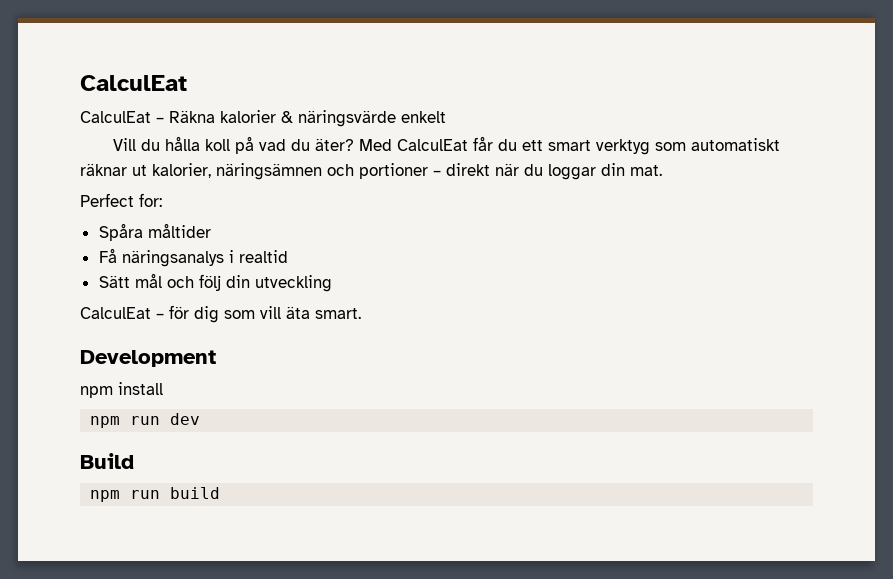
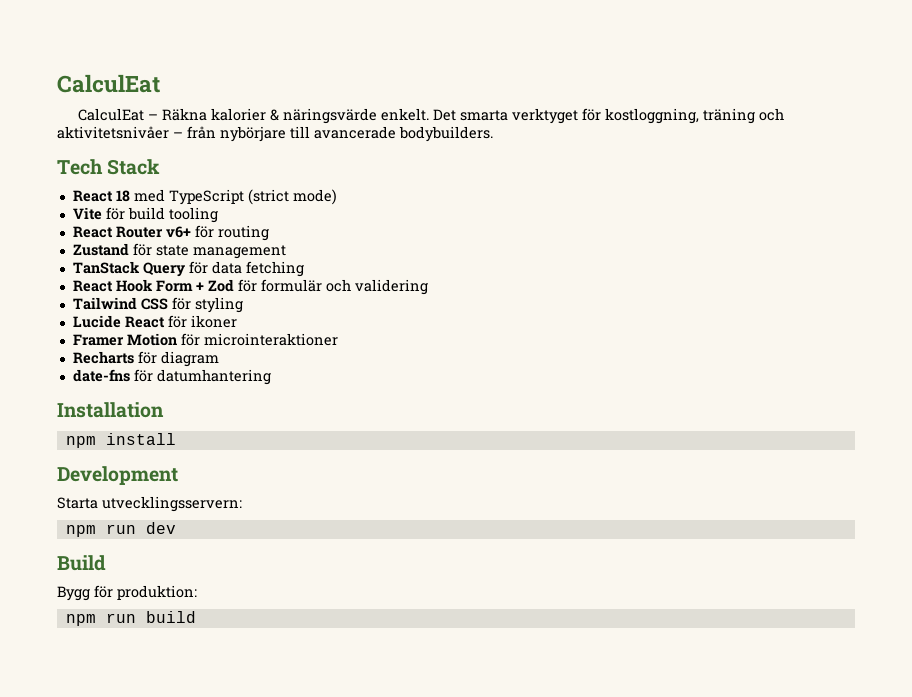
- CalculEat – Räkna kalorier & näringsvärde enkelt
- Vill du hålla koll på vad du äter? Med CalculEat får du ett smart verktyg som automatiskt räknar ut kalorier, näringsämnen och portioner – direkt när du loggar din mat.
- Perfect for:
- Spåra måltider
- Få näringsanalys i realtid
- Sätt mål och följ din utveckling
- CalculEat – för dig som vill äta smart.
+ CalculEat – Räkna kalorier & näringsvärde enkelt. Det smarta verktyget för kostloggning, träning och aktivitetsnivåer – från nybörjare till avancerade bodybuilders.
+ Tech Stack
+ React 18 med TypeScript (strict mode)
+ Vite för build tooling
+ React Router v6+ för routing
+ Zustand för state management
+ TanStack Query för data fetching
+ React Hook Form + Zod för formulär och validering
+ Tailwind CSS för styling
+ Lucide React för ikoner
+ Framer Motion för microinteraktioner
+ Recharts för diagram
+ date-fns för datumhantering
+ Installation
+ npm install
- npm install
+ Starta utvecklingsservern:
+ Bygg för produktion:

